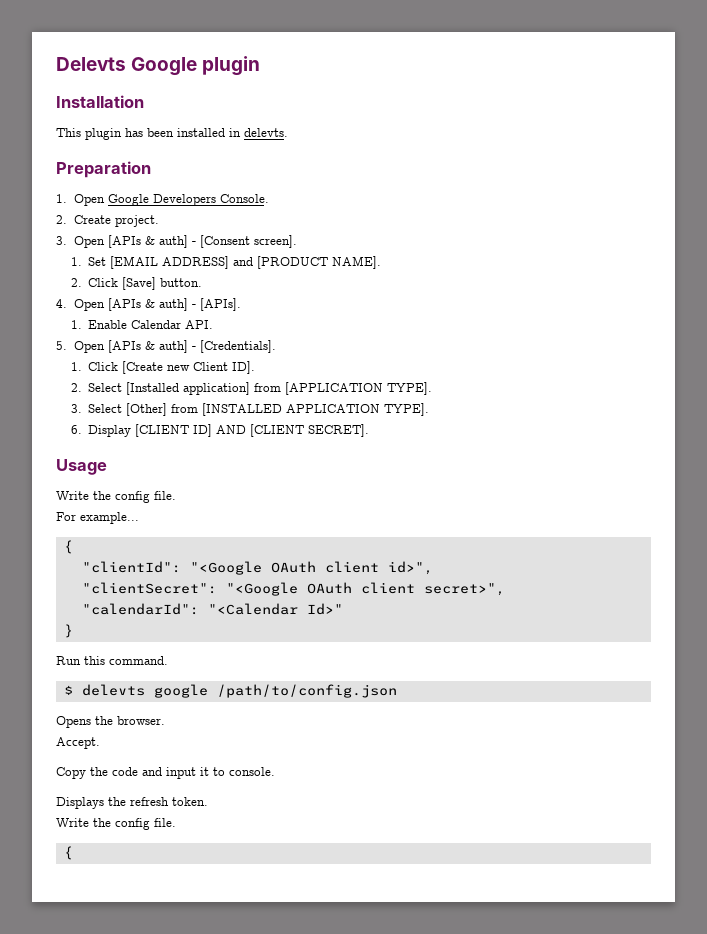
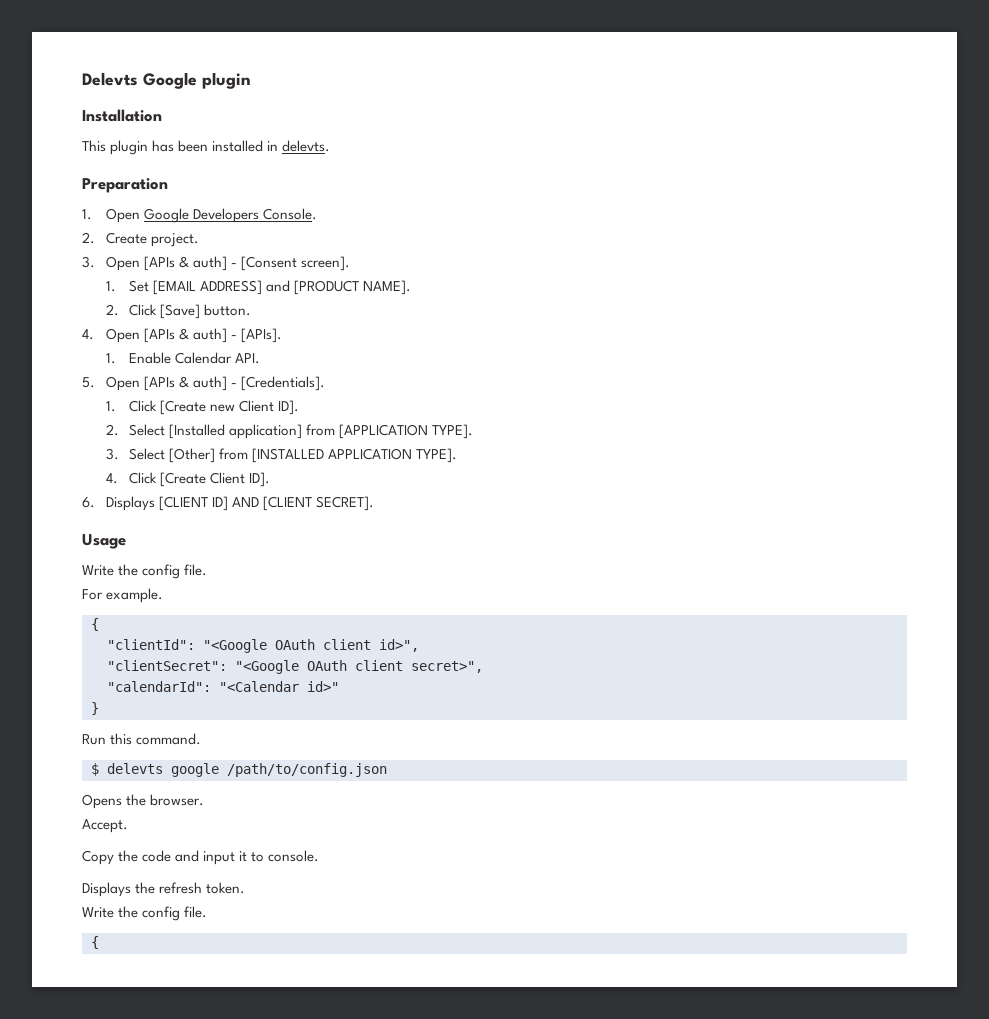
- 6. Display [CLIENT ID] AND [CLIENT SECRET].
+ 4. Click [Create Client ID].
+ 6. Displays [CLIENT ID] AND [CLIENT SECRET].
- For example...
+ For example.
- "calendarId": "<Calendar Id>"
+ "calendarId": "<Calendar id>"

